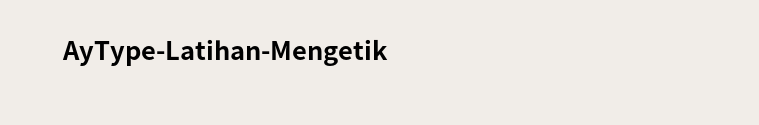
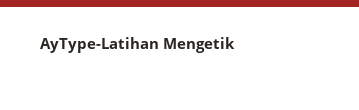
- AyType-Latihan-Mengetik
+ AyType-Latihan Mengetik

